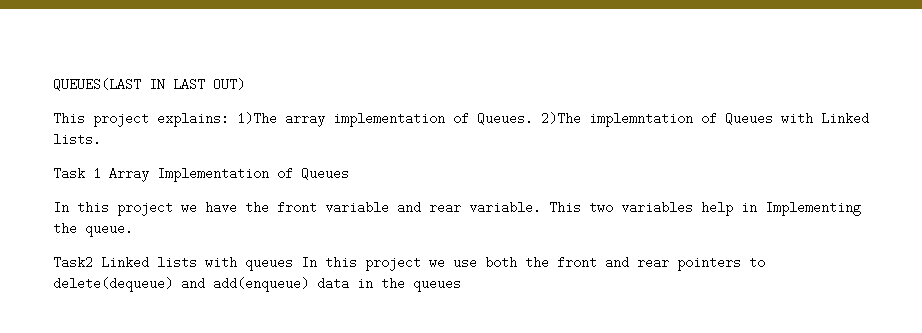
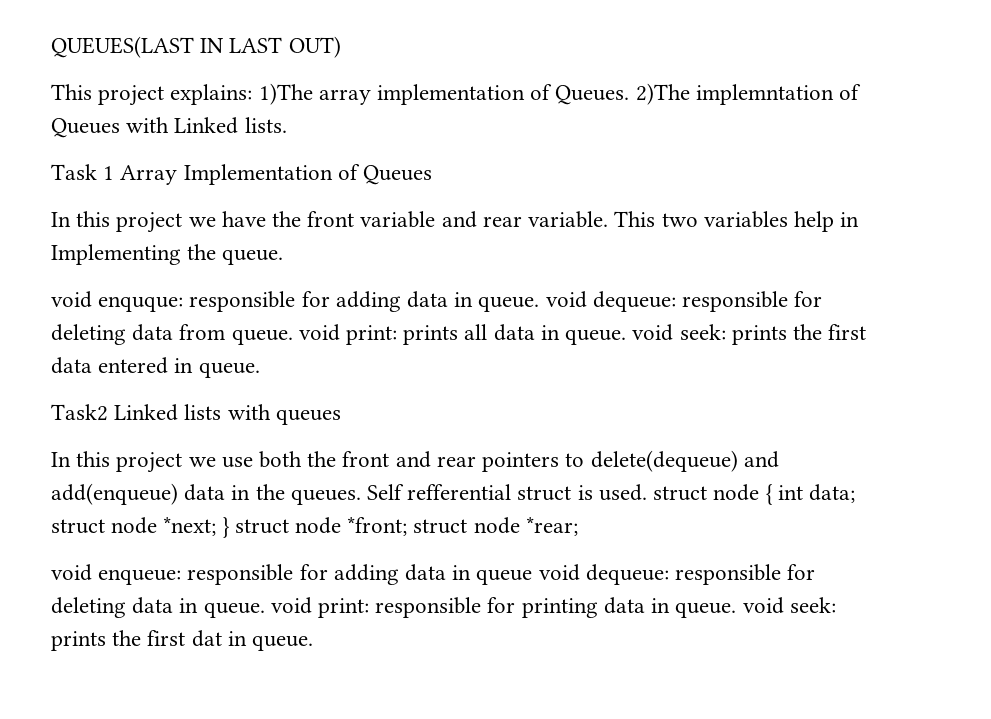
+ void enquque: responsible for adding data in queue. void dequeue: responsible for deleting data from queue. void print: prints all data in queue. void seek: prints the first data entered in queue.
- Task2 Linked lists with queues In this project we use both the front and rear pointers to delete(dequeue) and add(enqueue) data in the queues
+ Task2 Linked lists with queues
+ In this project we use both the front and rear pointers to delete(dequeue) and add(enqueue) data in the queues. Self refferential struct is used. struct node { int data; struct node *next; } struct node *front; struct node *rear;
+ void enqueue: responsible for adding data in queue void dequeue: responsible for deleting data in queue. void print: responsible for printing data in queue. void seek: prints the first dat in queue.

